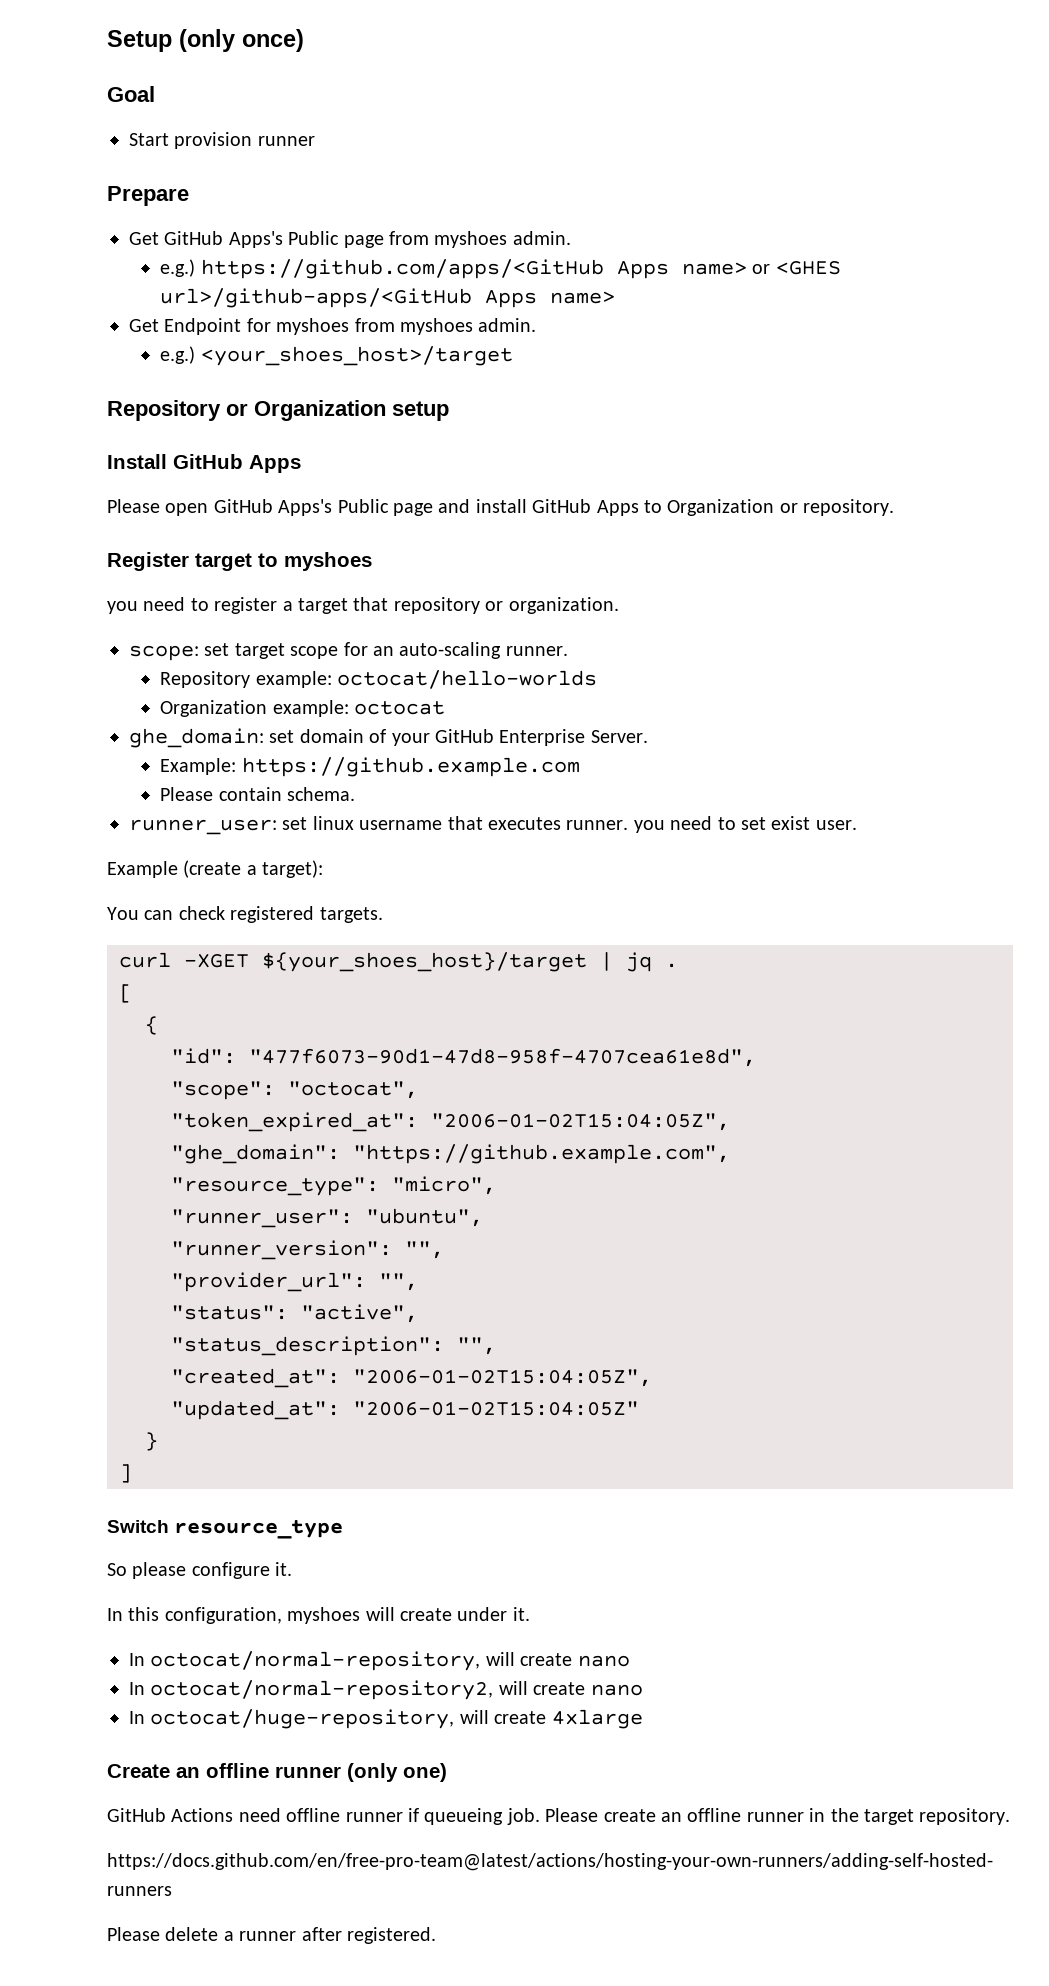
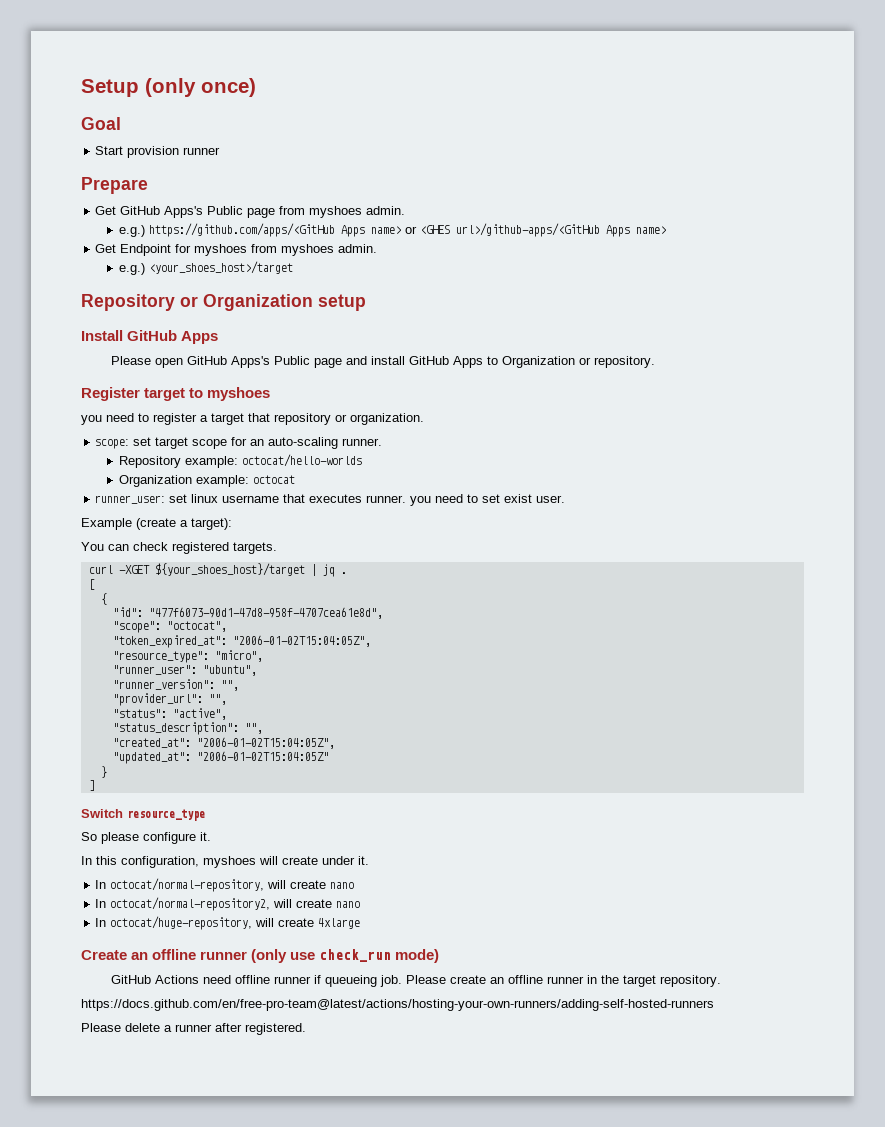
- ghe_domain: set domain of your GitHub Enterprise Server.
- Example: https://github.example.com
- Please contain schema.
- "ghe_domain": "https://github.example.com",
- Create an offline runner (only one)
+ Create an offline runner (only use check_run mode)

